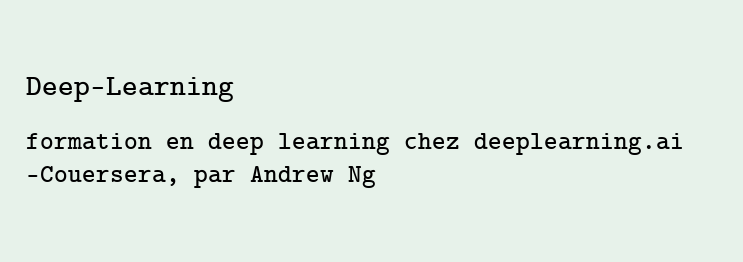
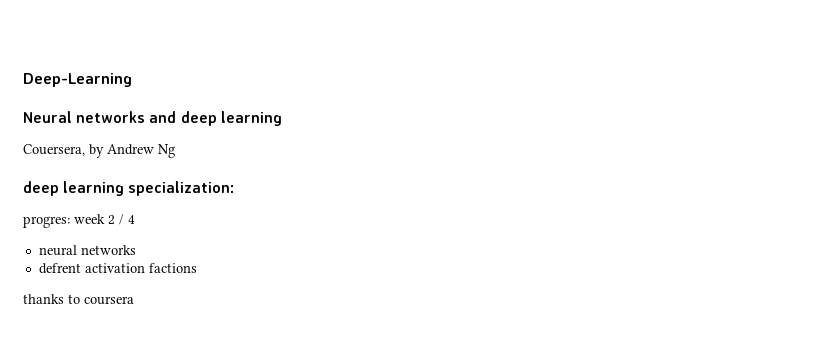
- formation en deep learning chez deeplearning.ai -Couersera, par Andrew Ng
+ Neural networks and deep learning
+ Couersera, by Andrew Ng
+ deep learning specialization:
+ progres: week 2 / 4
+ neural networks
+ defrent activation factions
+ thanks to coursera

